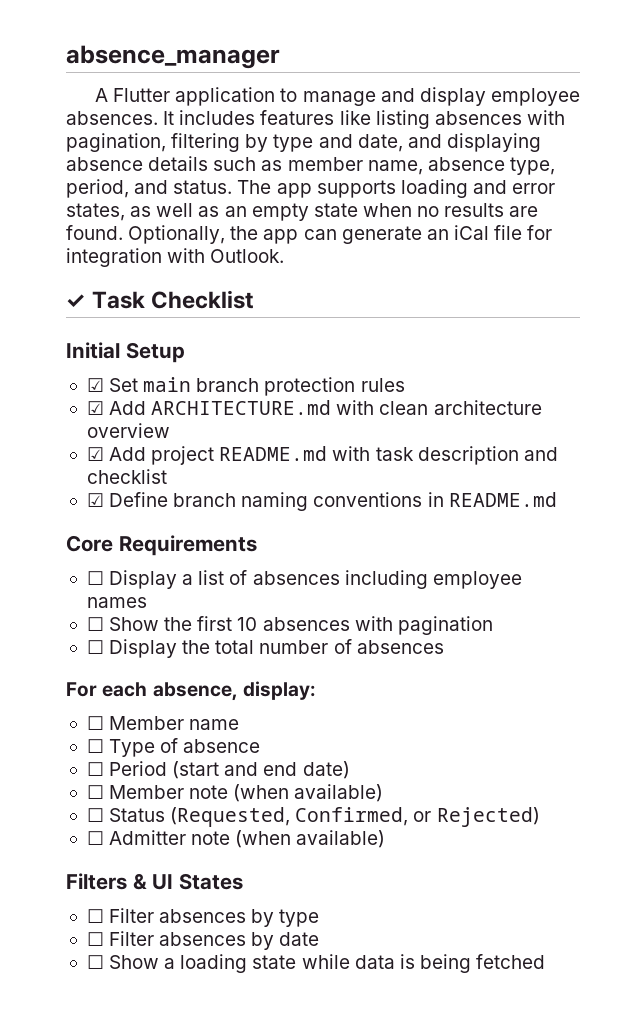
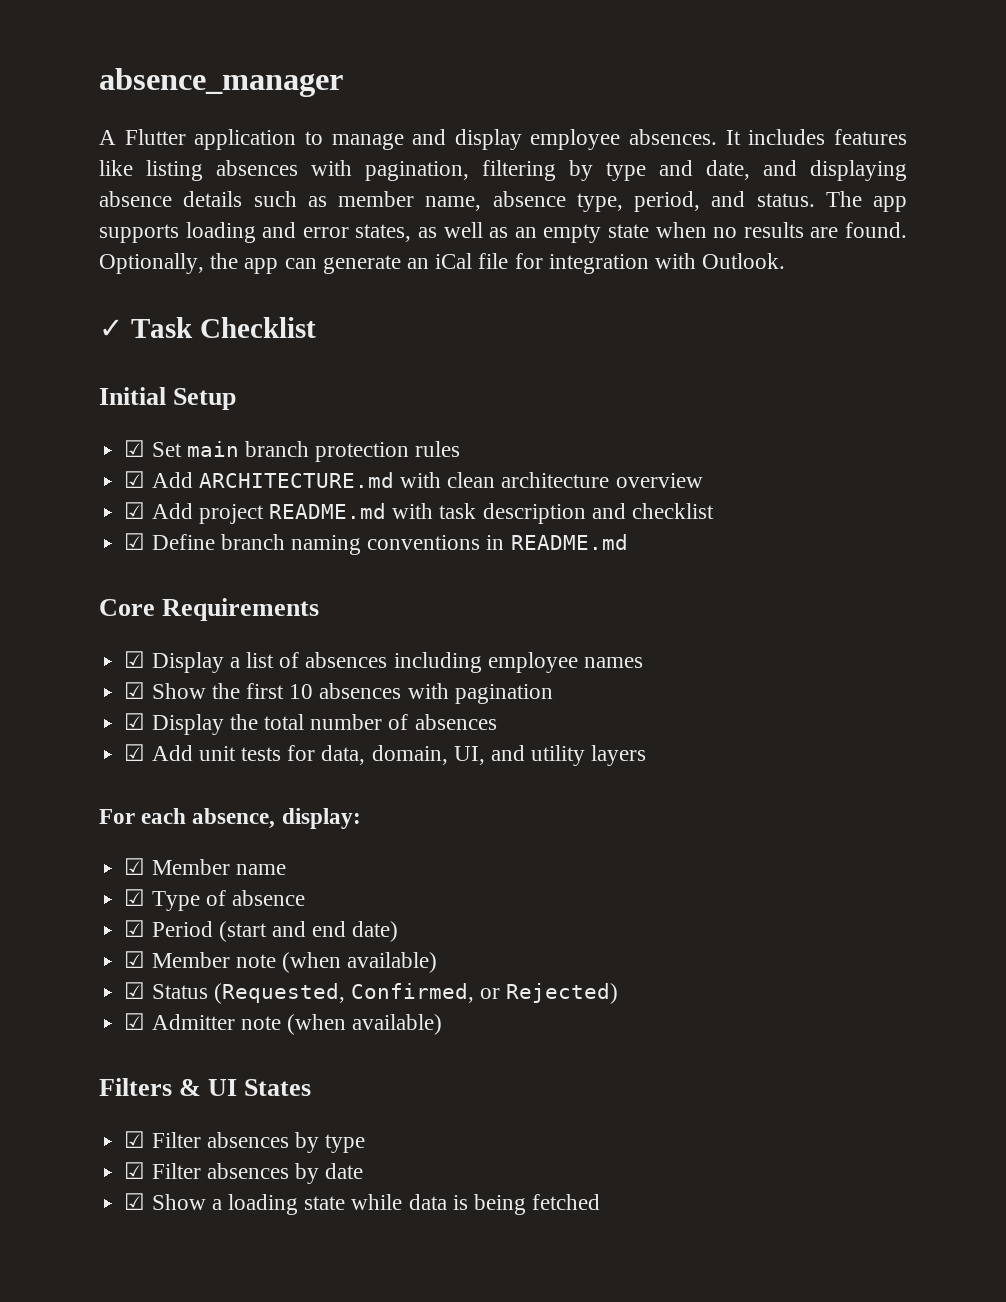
- ☐ Display a list of absences including employee names
+ ☑ Display a list of absences including employee names
- ☐ Show the first 10 absences with pagination
+ ☑ Show the first 10 absences with pagination
- ☐ Display the total number of absences
+ ☑ Display the total number of absences
+ ☑ Add unit tests for data, domain, UI, and utility layers
- ☐ Member name
+ ☑ Member name
- ☐ Type of absence
+ ☑ Type of absence
- ☐ Period (start and end date)
+ ☑ Period (start and end date)
- ☐ Member note (when available)
+ ☑ Member note (when available)
- ☐ Status (Requested, Confirmed, or Rejected)
+ ☑ Status (Requested, Confirmed, or Rejected)
- ☐ Admitter note (when available)
+ ☑ Admitter note (when available)
- ☐ Filter absences by type
+ ☑ Filter absences by type
- ☐ Filter absences by date
+ ☑ Filter absences by date
- ☐ Show a loading state while data is being fetched
+ ☑ Show a loading state while data is being fetched

